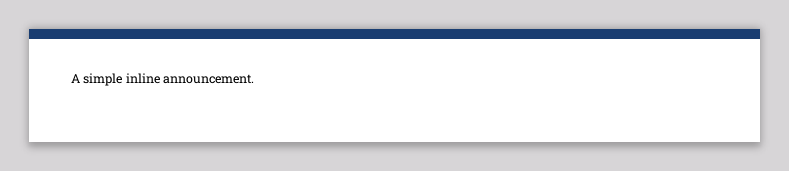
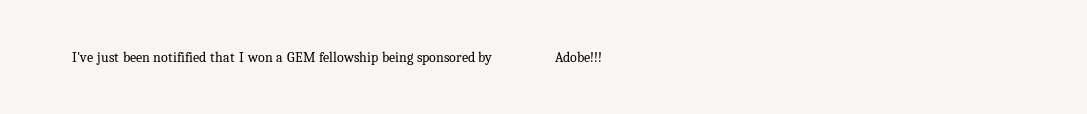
- A simple inline announcement.
+ I've just been notifified that I won a GEM fellowship being sponsored by Adobe!!!

